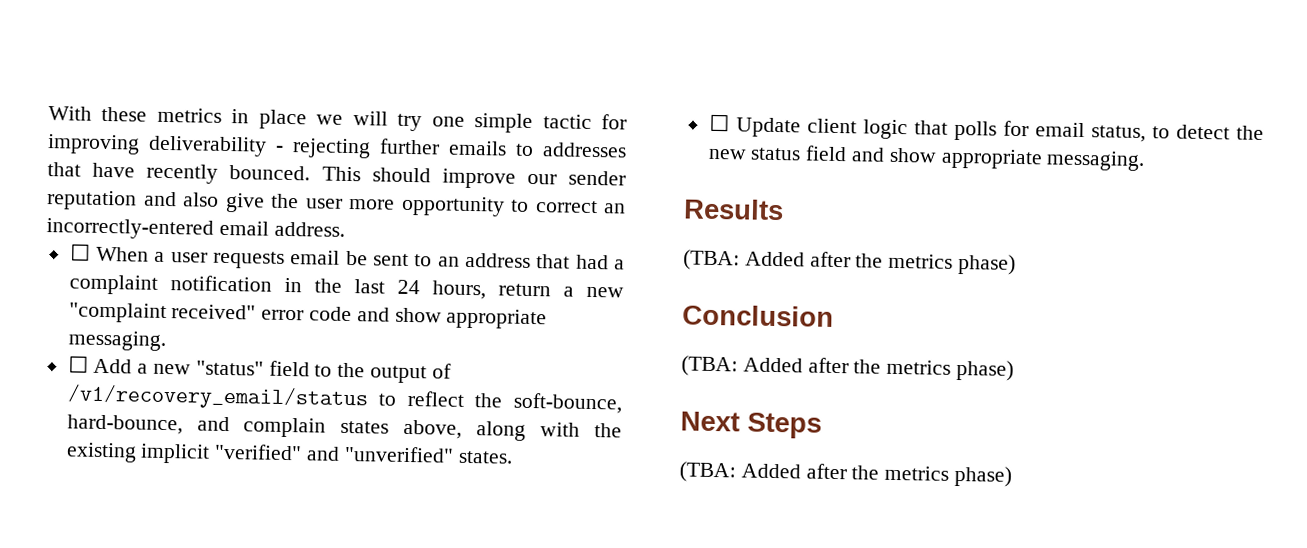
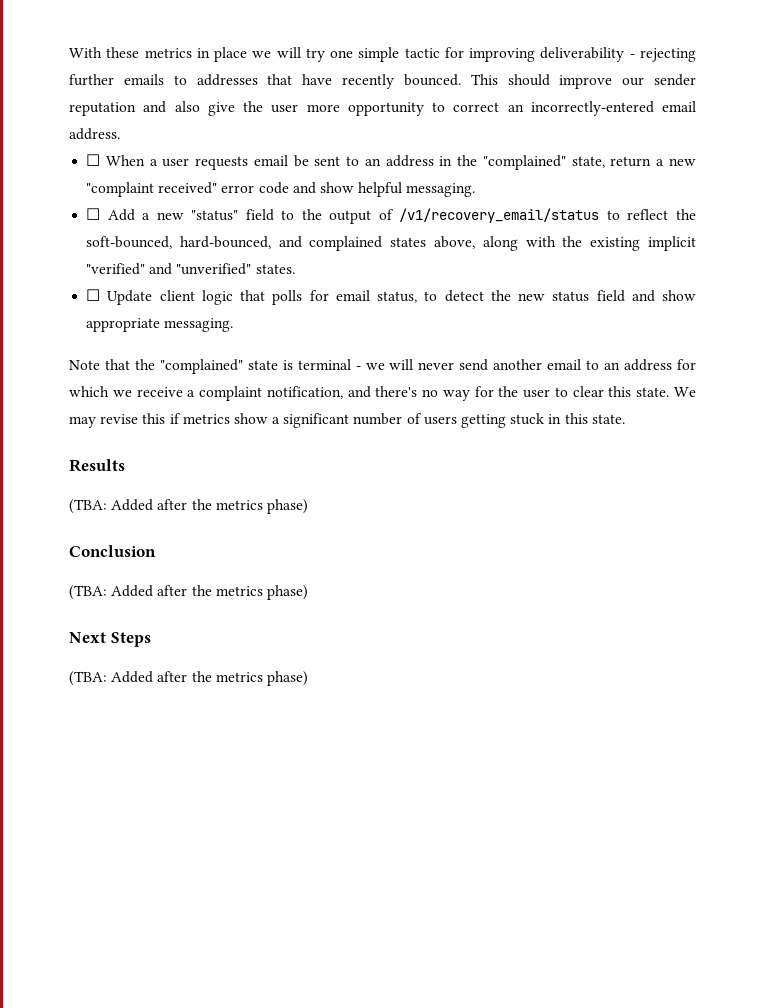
- ☐ When a user requests email be sent to an address that had a complaint notification in the last 24 hours, return a new "complaint received" error code and show appropriate messaging.
+ ☐ When a user requests email be sent to an address in the "complained" state, return a new "complaint received" error code and show helpful messaging.
- ☐ Add a new "status" field to the output of /v1/recovery_email/status to reflect the soft-bounce, hard-bounce, and complain states above, along with the existing implicit "verified" and "unverified" states.
+ ☐ Add a new "status" field to the output of /v1/recovery_email/status to reflect the soft-bounced, hard-bounced, and complained states above, along with the existing implicit "verified" and "unverified" states.
+ Note that the "complained" state is terminal - we will never send another email to an address for which we receive a complaint notification, and there's no way for the user to clear this state. We may revise this if metrics show a significant number of users getting stuck in this state.

